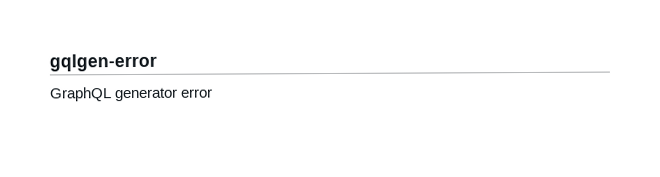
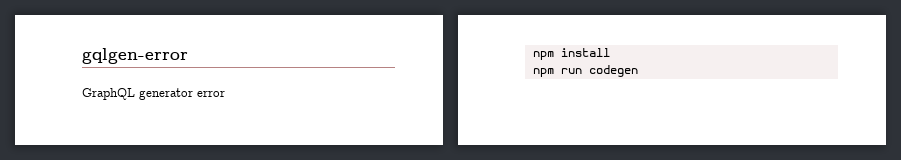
+ npm install
+ npm run codegen

